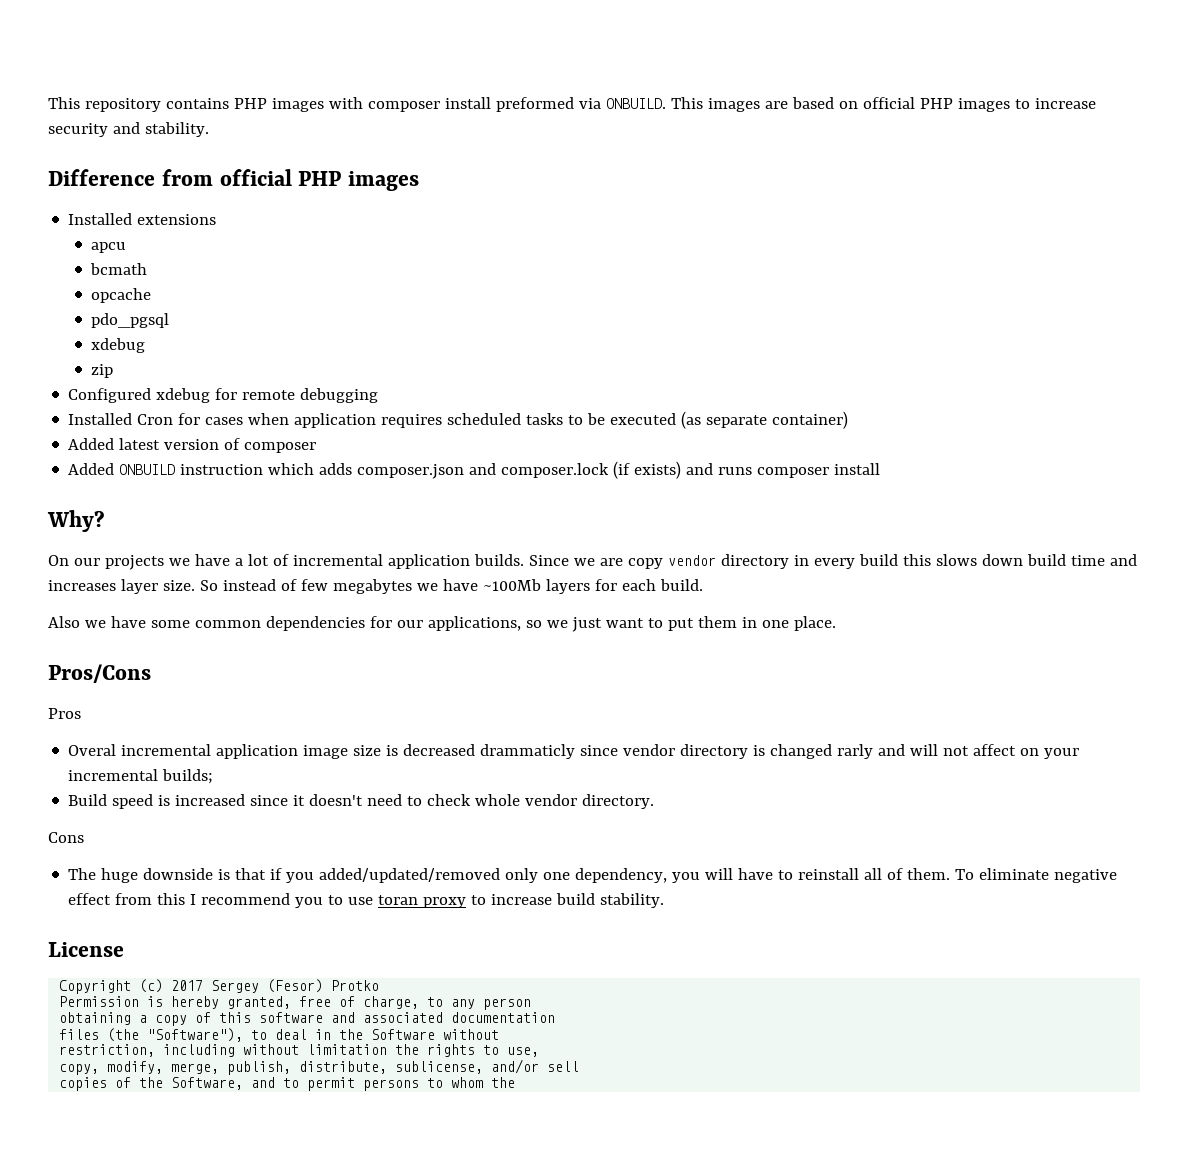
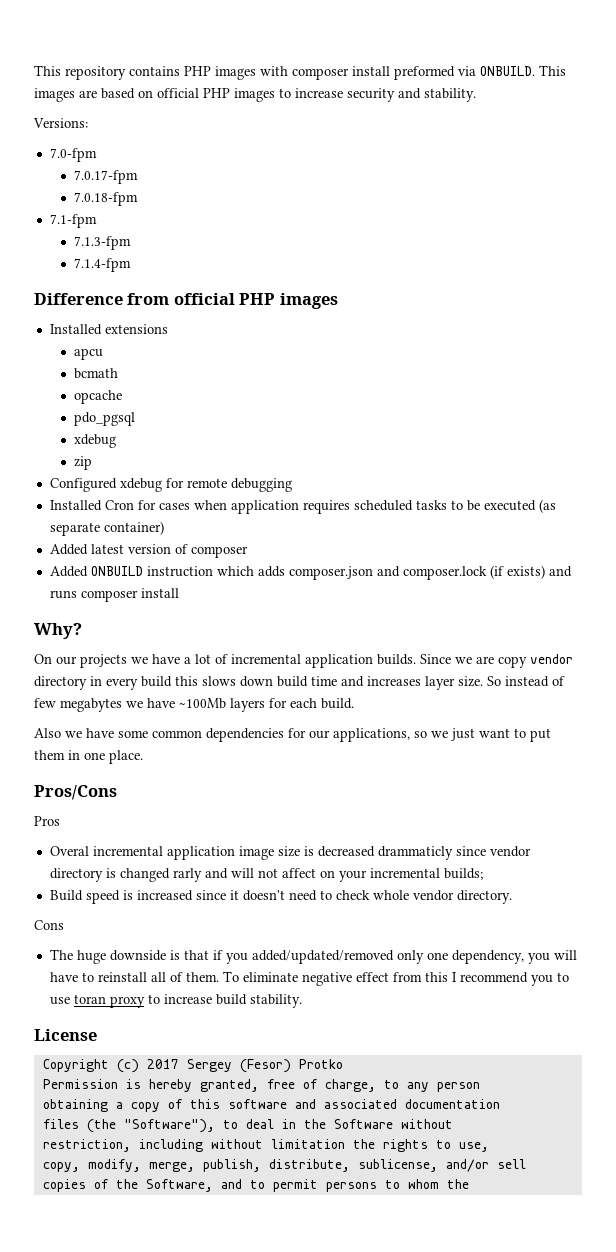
+ Versions:
+ 7.0-fpm
+ 7.0.17-fpm
+ 7.0.18-fpm
+ 7.1-fpm
+ 7.1.3-fpm
+ 7.1.4-fpm

